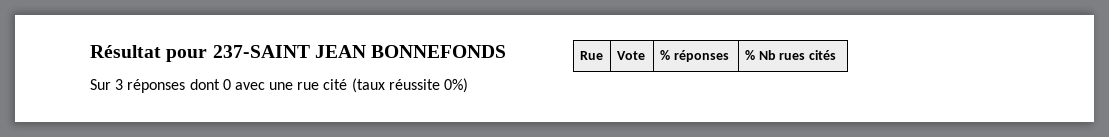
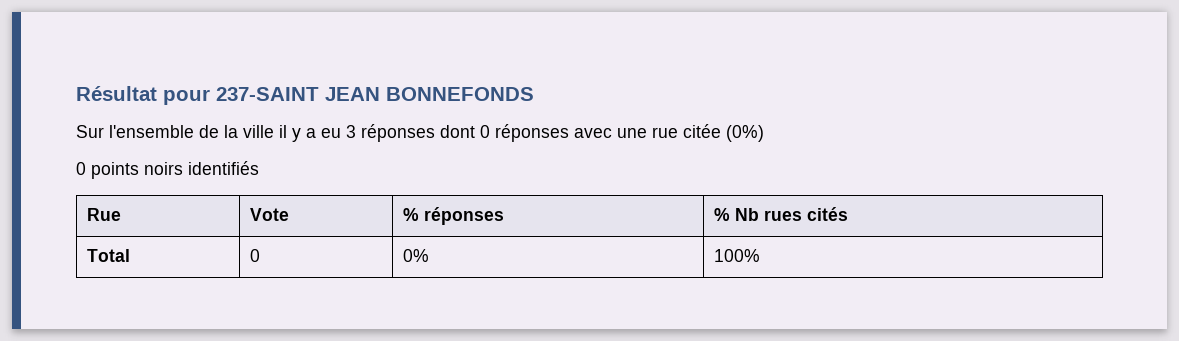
- Sur 3 réponses dont 0 avec une rue cité (taux réussite 0%)
+ Sur l'ensemble de la ville il y a eu 3 réponses dont 0 réponses avec une rue citée (0%)
+ 0 points noirs identifiés
+ Total | 0 | 0% | 100%

